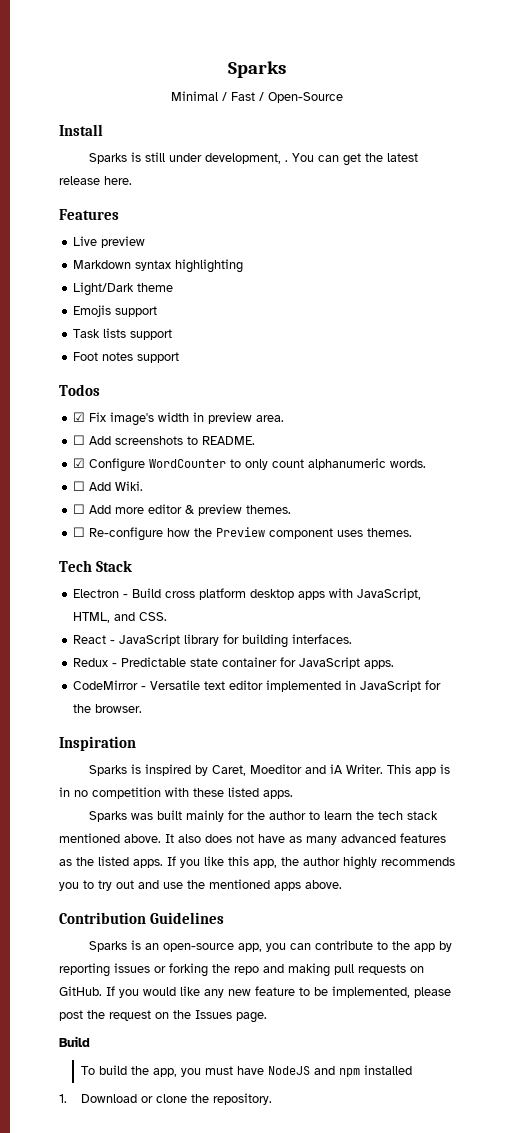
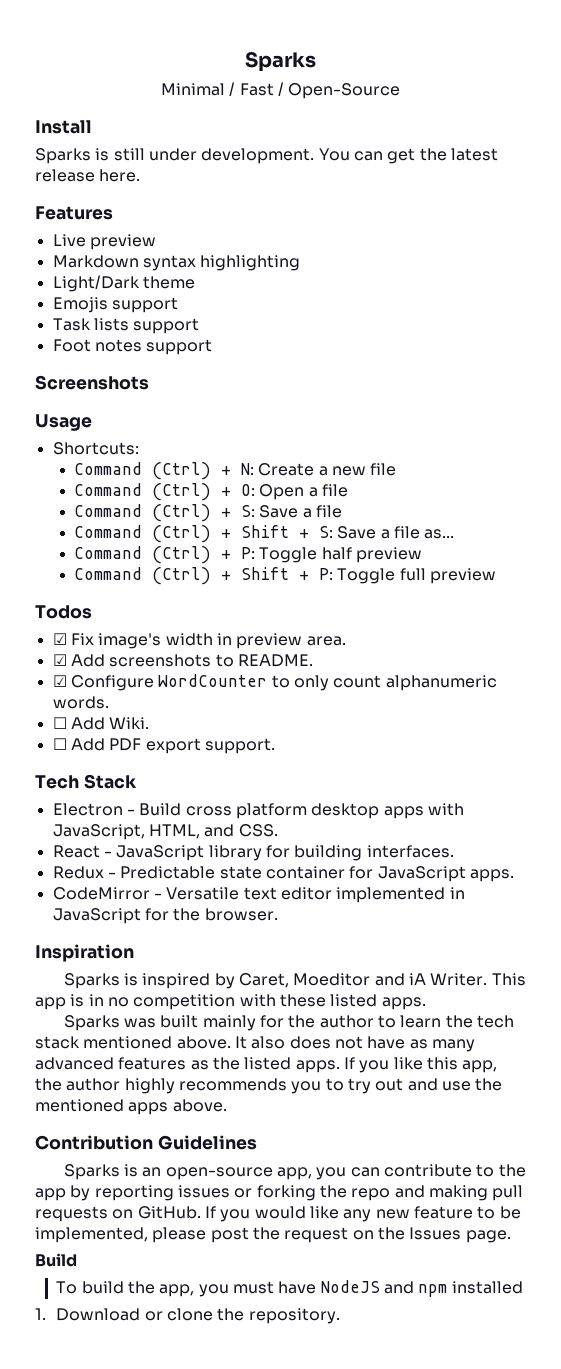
- Sparks is still under development, .
+ Sparks is still under development.
+ Screenshots
+ Usage
+ Shortcuts:
+ Command (Ctrl) + N: Create a new file
+ Command (Ctrl) + O: Open a file
+ Command (Ctrl) + S: Save a file
+ Command (Ctrl) + Shift + S: Save a file as...
+ Command (Ctrl) + P: Toggle half preview
+ Command (Ctrl) + Shift + P: Toggle full preview
- ☐ Add screenshots to README.
+ ☑ Add screenshots to README.
- ☐ Add more editor & preview themes.
- ☐ Re-configure how the Preview component uses themes.
+ ☐ Add PDF export support.

